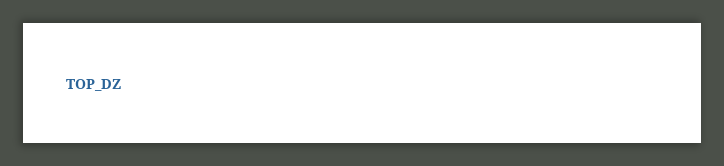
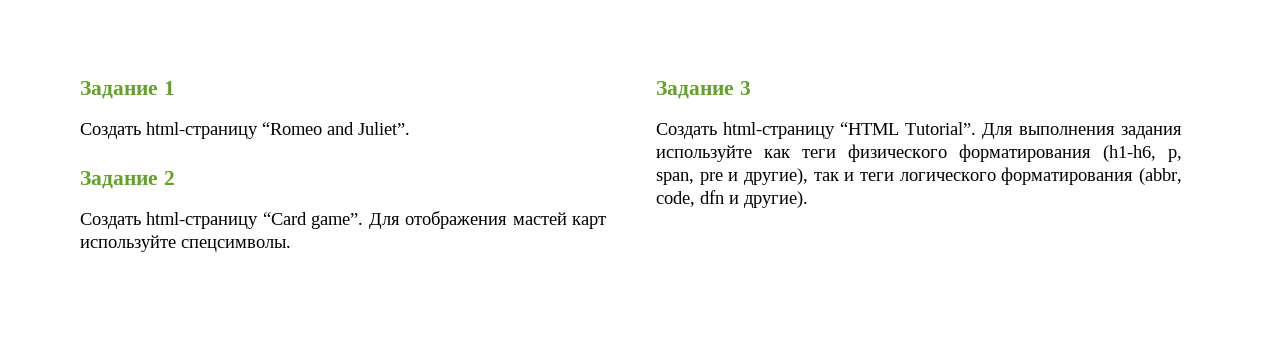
- TOP_DZ
+ Задание 1
+ Создать html-страницу “Romeo and Juliet”.
+ Задание 2
+ Создать html-страницу “Card game”. Для отображения мастей карт используйте спецсимволы.
+ Задание 3
+ Создать html-страницу “HTML Tutorial”. Для выполнения задания используйте как теги физического форматирования (h1-h6, p, span, pre и другие), так и теги логического форматирования (abbr, code, dfn и другие).

